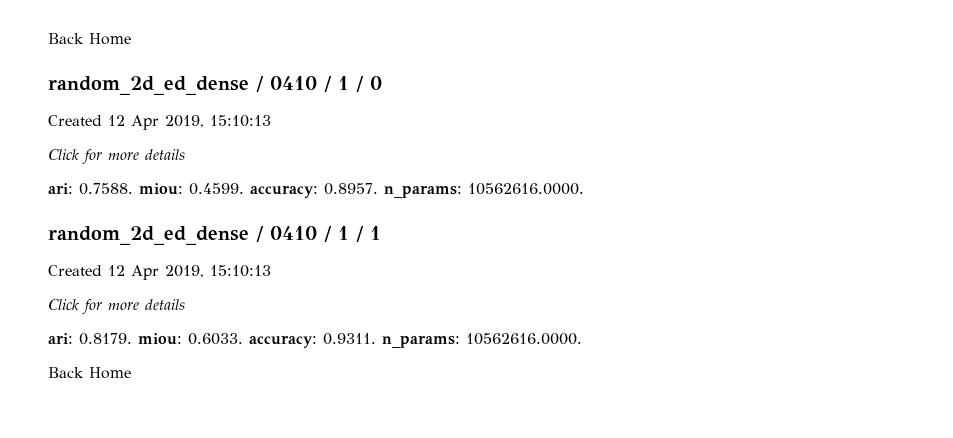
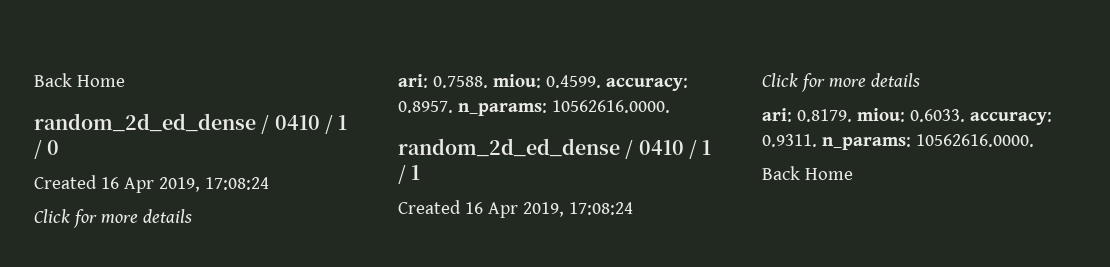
  random_2d_ed_dense / 0410 / 1 / 0
- Created 12 Apr 2019, 15:10:13
+ Created 16 Apr 2019, 17:08:24
  random_2d_ed_dense / 0410 / 1 / 1
- Created 12 Apr 2019, 15:10:13
+ Created 16 Apr 2019, 17:08:24

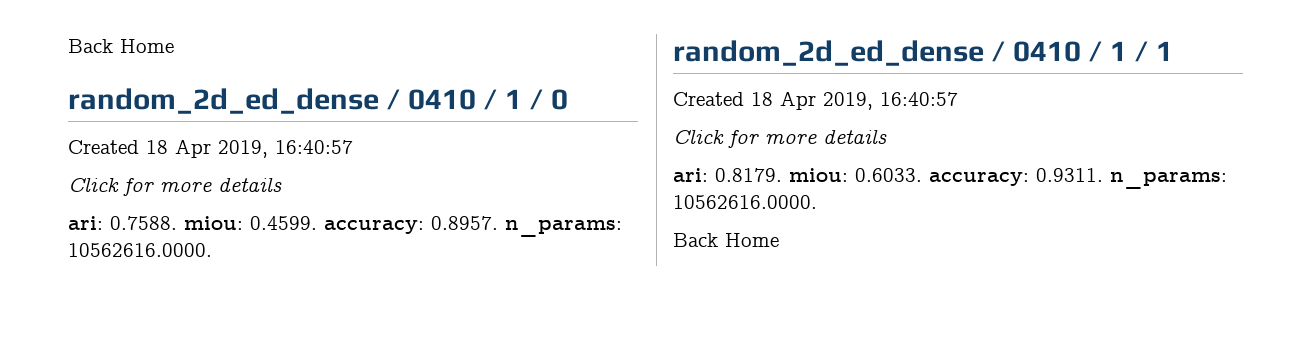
  random_2d_ed_dense / 0410 / 1 / 0
- Created 16 Apr 2019, 17:08:24
+ Created 18 Apr 2019, 16:40:57
  random_2d_ed_dense / 0410 / 1 / 1
- Created 16 Apr 2019, 17:08:24
+ Created 18 Apr 2019, 16:40:57

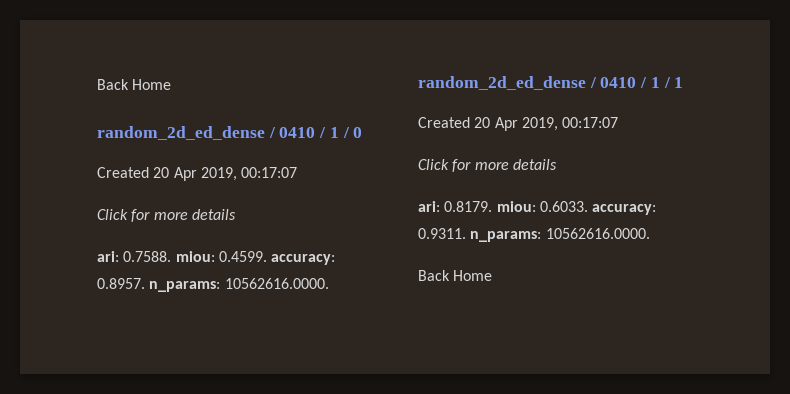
  random_2d_ed_dense / 0410 / 1 / 0
- Created 18 Apr 2019, 16:40:57
+ Created 20 Apr 2019, 00:17:07
  random_2d_ed_dense / 0410 / 1 / 1
- Created 18 Apr 2019, 16:40:57
+ Created 20 Apr 2019, 00:17:07

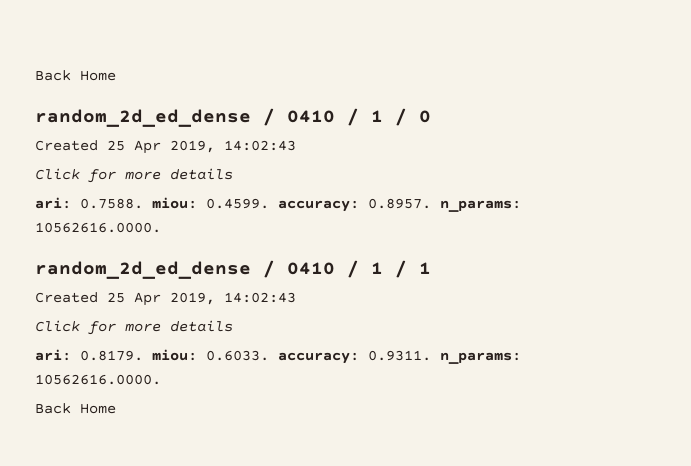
  random_2d_ed_dense / 0410 / 1 / 0
- Created 20 Apr 2019, 00:17:07
+ Created 25 Apr 2019, 14:02:43
  random_2d_ed_dense / 0410 / 1 / 1
- Created 20 Apr 2019, 00:17:07
+ Created 25 Apr 2019, 14:02:43

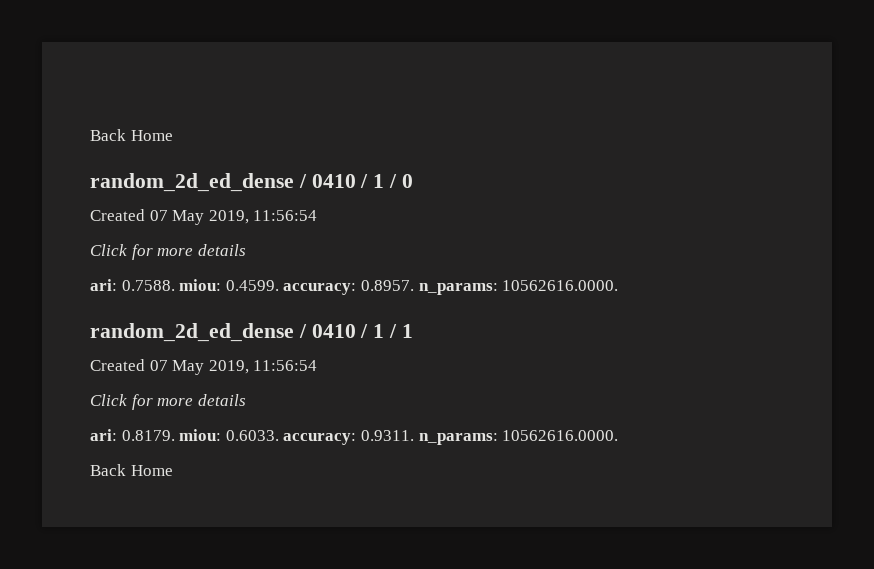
  random_2d_ed_dense / 0410 / 1 / 0
- Created 25 Apr 2019, 14:02:43
+ Created 07 May 2019, 11:56:54
  random_2d_ed_dense / 0410 / 1 / 1
- Created 25 Apr 2019, 14:02:43
+ Created 07 May 2019, 11:56:54

